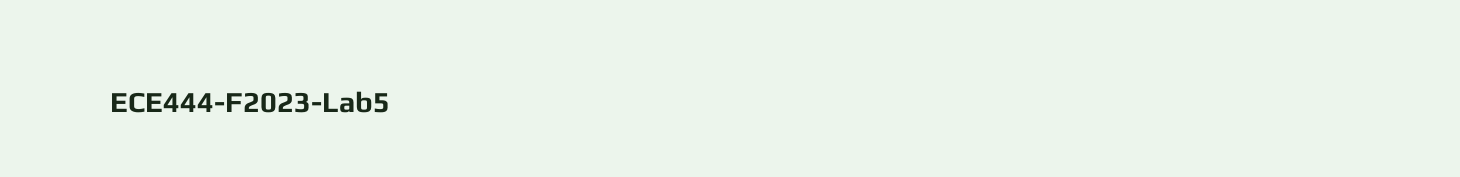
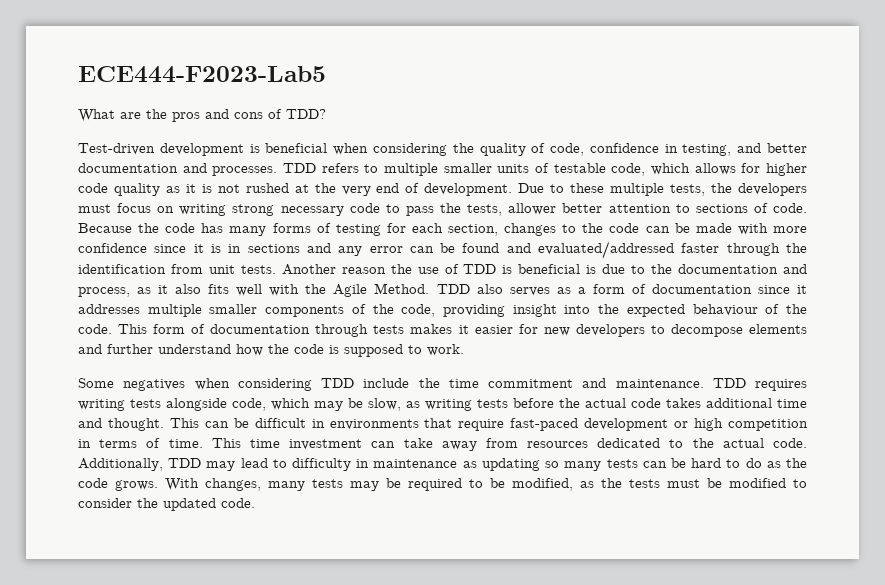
+ What are the pros and cons of TDD?
+ Test-driven development is beneficial when considering the quality of code, confidence in testing, and better documentation and processes. TDD refers to multiple smaller units of testable code, which allows for higher code quality as it is not rushed at the very end of development. Due to these multiple tests, the developers must focus on writing strong necessary code to pass the tests, allower better attention to sections of code. Because the code has many forms of testing for each section, changes to the code can be made with more confidence since it is in sections and any error can be found and evaluated/addressed faster through the identification from unit tests. Another reason the use of TDD is beneficial is due to the documentation and process, as it also fits well with the Agile Method. TDD also serves as a form of documentation since it addresses multiple smaller components of the code, providing insight into the expected behaviour of the code. This form of documentation through tests makes it easier for new developers to decompose elements and further understand how the code is supposed to work.
+ Some negatives when considering TDD include the time commitment and maintenance. TDD requires writing tests alongside code, which may be slow, as writing tests before the actual code takes additional time and thought. This can be difficult in environments that require fast-paced development or high competition in terms of time. This time investment can take away from resources dedicated to the actual code. Additionally, TDD may lead to difficulty in maintenance as updating so many tests can be hard to do as the code grows. With changes, many tests may be required to be modified, as the tests must be modified to consider the updated code.

